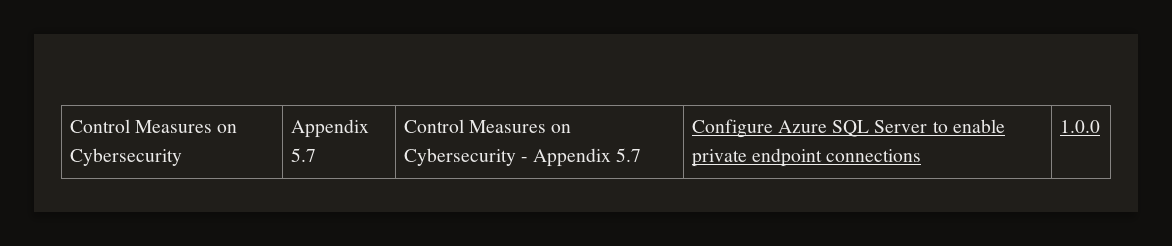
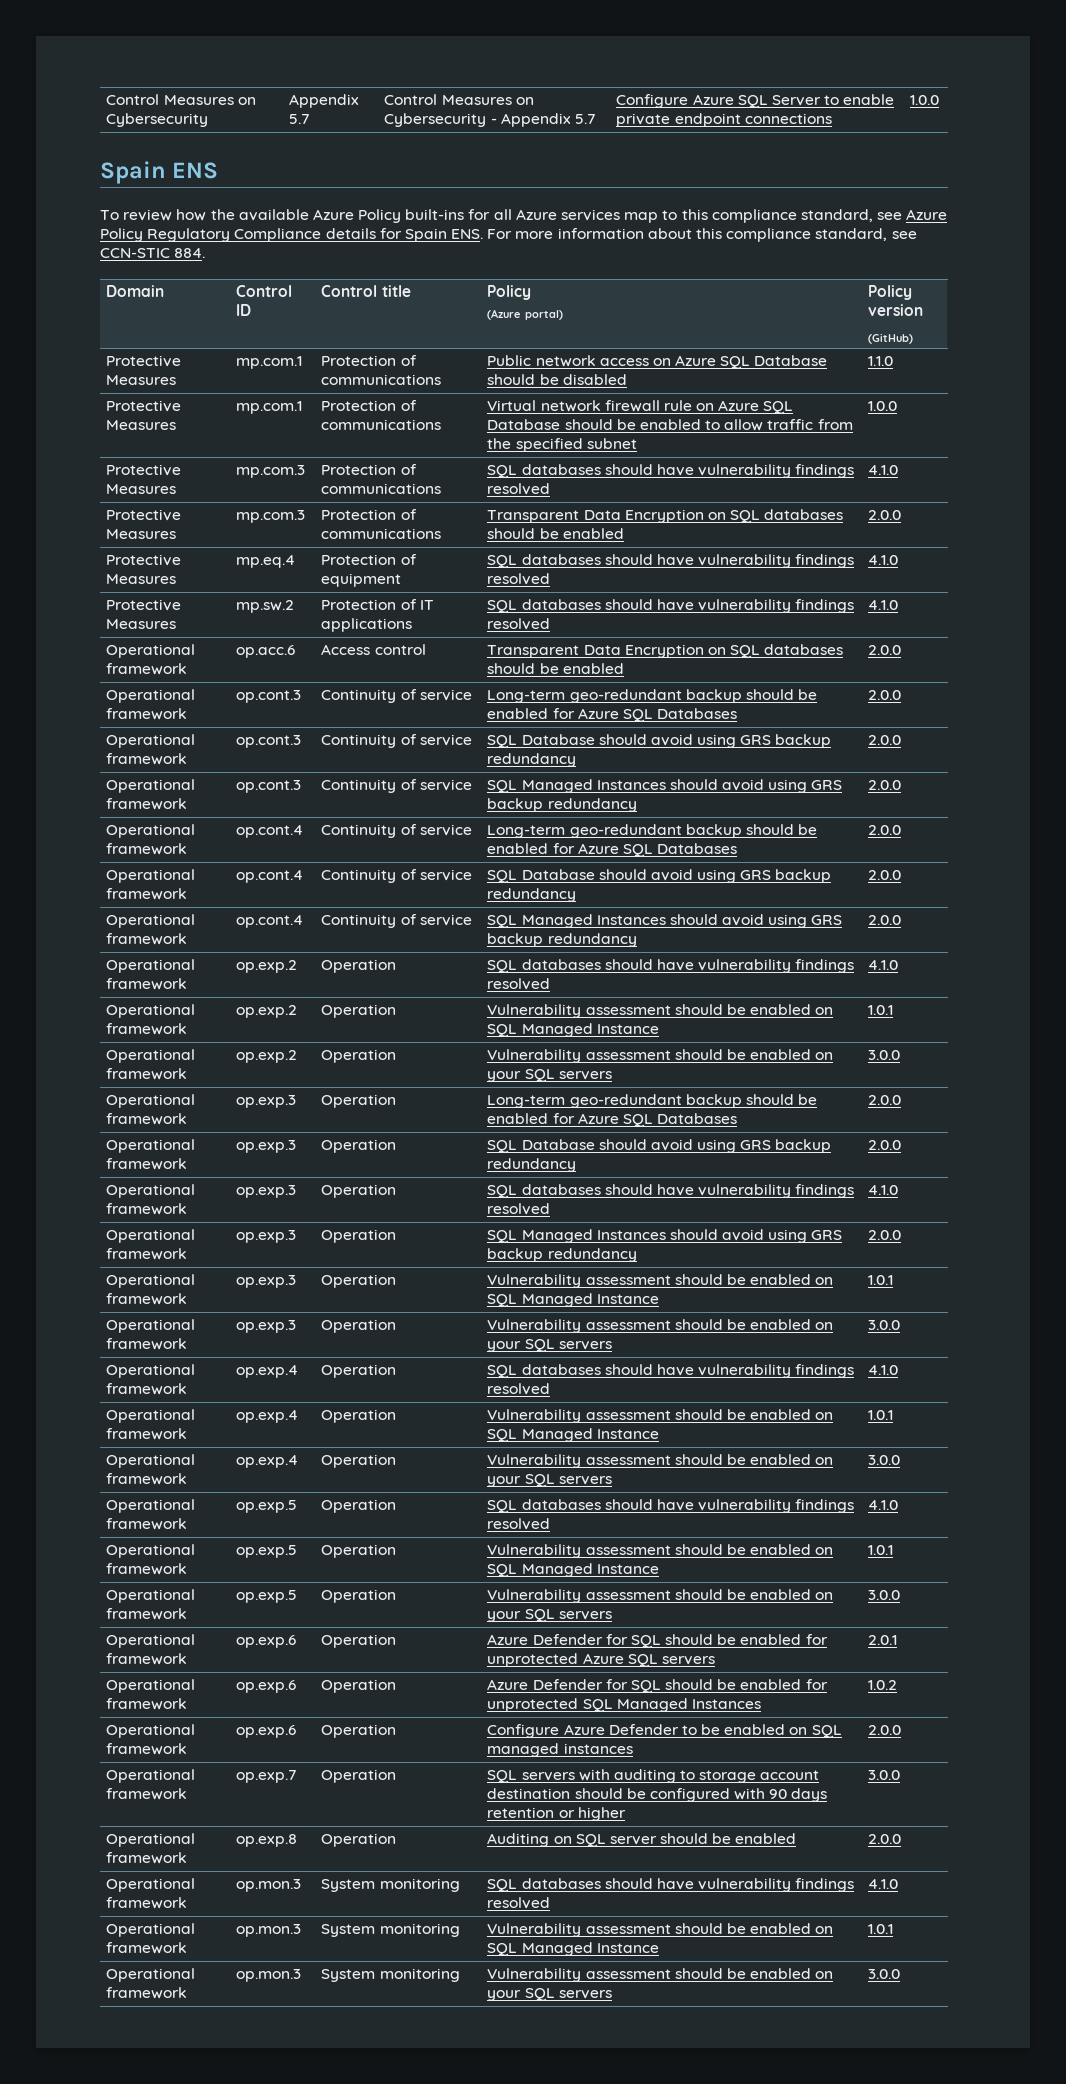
+ Spain ENS
+ To review how the available Azure Policy built-ins for all Azure services map to this compliance standard, see Azure Policy Regulatory Compliance details for Spain ENS. For more information about this compliance standard, see CCN-STIC 884.
+ Domain | Control ID | Control title | Policy
+ (Azure portal) | Policy version
+ (GitHub)
+ Protective Measures | mp.com.1 | Protection of communications | Public network access on Azure SQL Database should be disabled | 1.1.0
+ Protective Measures | mp.com.1 | Protection of communications | Virtual network firewall rule on Azure SQL Database should be enabled to allow traffic from the specified subnet | 1.0.0
+ Protective Measures | mp.com.3 | Protection of communications | SQL databases should have vulnerability findings resolved | 4.1.0
+ Protective Measures | mp.com.3 | Protection of communications | Transparent Data Encryption on SQL databases should be enabled | 2.0.0
+ Protective Measures | mp.eq.4 | Protection of equipment | SQL databases should have vulnerability findings resolved | 4.1.0
+ Protective Measures | mp.sw.2 | Protection of IT applications | SQL databases should have vulnerability findings resolved | 4.1.0
+ Operational framework | op.acc.6 | Access control | Transparent Data Encryption on SQL databases should be enabled | 2.0.0
+ Operational framework | op.cont.3 | Continuity of service | Long-term geo-redundant backup should be enabled for Azure SQL Databases | 2.0.0
+ Operational framework | op.cont.3 | Continuity of service | SQL Database should avoid using GRS backup redundancy | 2.0.0
+ Operational framework | op.cont.3 | Continuity of service | SQL Managed Instances should avoid using GRS backup redundancy | 2.0.0
+ Operational framework | op.cont.4 | Continuity of service | Long-term geo-redundant backup should be enabled for Azure SQL Databases | 2.0.0
+ Operational framework | op.cont.4 | Continuity of service | SQL Database should avoid using GRS backup redundancy | 2.0.0
+ Operational framework | op.cont.4 | Continuity of service | SQL Managed Instances should avoid using GRS backup redundancy | 2.0.0
+ Operational framework | op.exp.2 | Operation | SQL databases should have vulnerability findings resolved | 4.1.0
+ Operational framework | op.exp.2 | Operation | Vulnerability assessment should be enabled on SQL Managed Instance | 1.0.1
+ Operational framework | op.exp.2 | Operation | Vulnerability assessment should be enabled on your SQL servers | 3.0.0
+ Operational framework | op.exp.3 | Operation | Long-term geo-redundant backup should be enabled for Azure SQL Databases | 2.0.0
+ Operational framework | op.exp.3 | Operation | SQL Database should avoid using GRS backup redundancy | 2.0.0
+ Operational framework | op.exp.3 | Operation | SQL databases should have vulnerability findings resolved | 4.1.0
+ Operational framework | op.exp.3 | Operation | SQL Managed Instances should avoid using GRS backup redundancy | 2.0.0
+ Operational framework | op.exp.3 | Operation | Vulnerability assessment should be enabled on SQL Managed Instance | 1.0.1
+ Operational framework | op.exp.3 | Operation | Vulnerability assessment should be enabled on your SQL servers | 3.0.0
+ Operational framework | op.exp.4 | Operation | SQL databases should have vulnerability findings resolved | 4.1.0
+ Operational framework | op.exp.4 | Operation | Vulnerability assessment should be enabled on SQL Managed Instance | 1.0.1
+ Operational framework | op.exp.4 | Operation | Vulnerability assessment should be enabled on your SQL servers | 3.0.0
+ Operational framework | op.exp.5 | Operation | SQL databases should have vulnerability findings resolved | 4.1.0
+ Operational framework | op.exp.5 | Operation | Vulnerability assessment should be enabled on SQL Managed Instance | 1.0.1
+ Operational framework | op.exp.5 | Operation | Vulnerability assessment should be enabled on your SQL servers | 3.0.0
+ Operational framework | op.exp.6 | Operation | Azure Defender for SQL should be enabled for unprotected Azure SQL servers | 2.0.1
+ Operational framework | op.exp.6 | Operation | Azure Defender for SQL should be enabled for unprotected SQL Managed Instances | 1.0.2
+ Operational framework | op.exp.6 | Operation | Configure Azure Defender to be enabled on SQL managed instances | 2.0.0
+ Operational framework | op.exp.7 | Operation | SQL servers with auditing to storage account destination should be configured with 90 days retention or higher | 3.0.0
+ Operational framework | op.exp.8 | Operation | Auditing on SQL server should be enabled | 2.0.0
+ Operational framework | op.mon.3 | System monitoring | SQL databases should have vulnerability findings resolved | 4.1.0
+ Operational framework | op.mon.3 | System monitoring | Vulnerability assessment should be enabled on SQL Managed Instance | 1.0.1
+ Operational framework | op.mon.3 | System monitoring | Vulnerability assessment should be enabled on your SQL servers | 3.0.0

